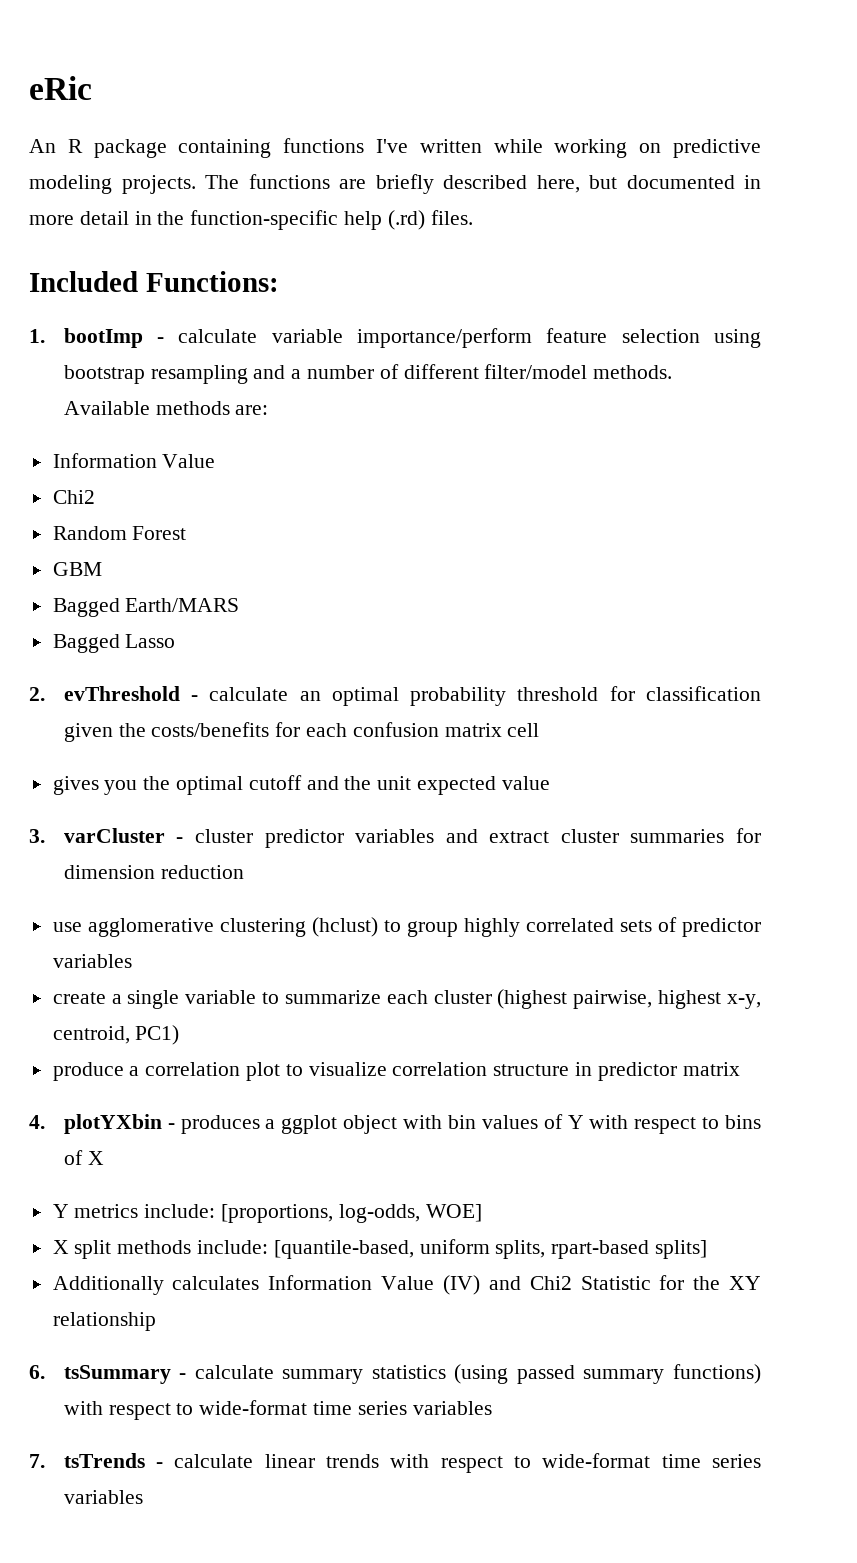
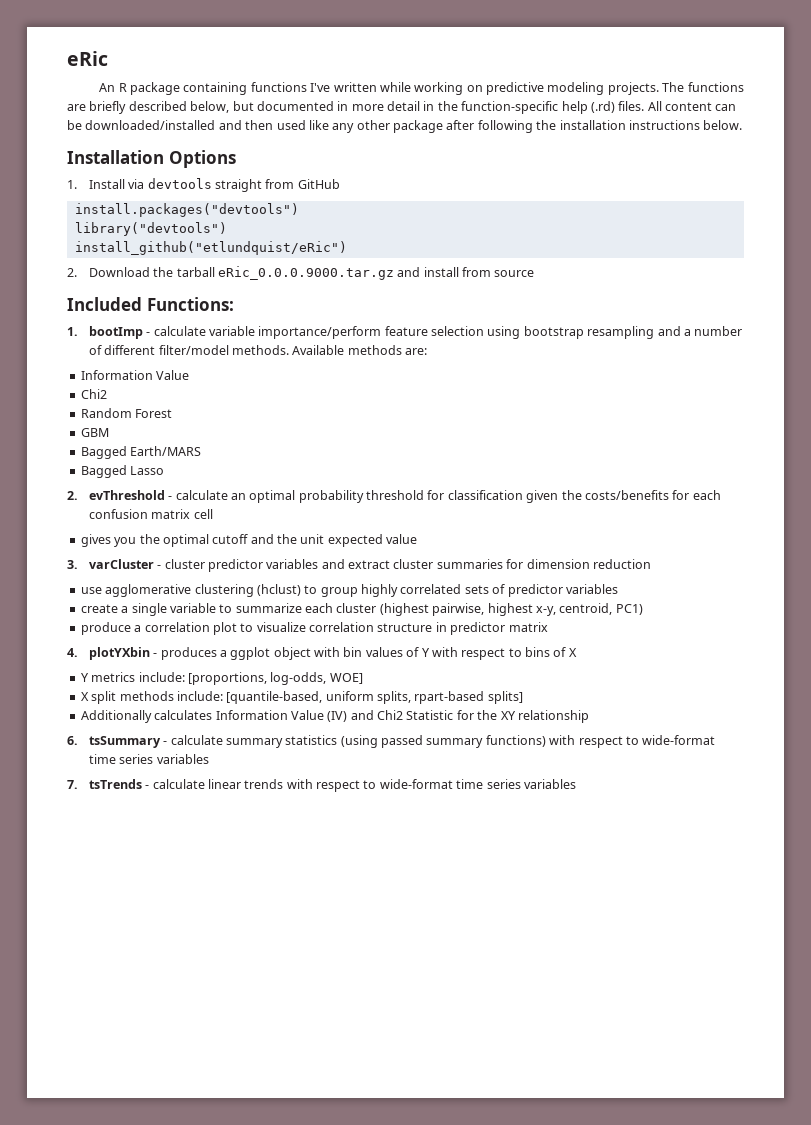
- The functions are briefly described here, but documented in more detail in the function-specific help (.rd) files.
+ The functions are briefly described below, but documented in more detail in the function-specific help (.rd) files. All content can be downloaded/installed and then used like any other package after following the installation instructions below.
+ Installation Options
+ 1. Install via devtools straight from GitHub
+ install.packages("devtools")
+ library("devtools")
+ install_github("etlundquist/eRic")
+ 2. Download the tarball eRic_0.0.0.9000.tar.gz and install from source

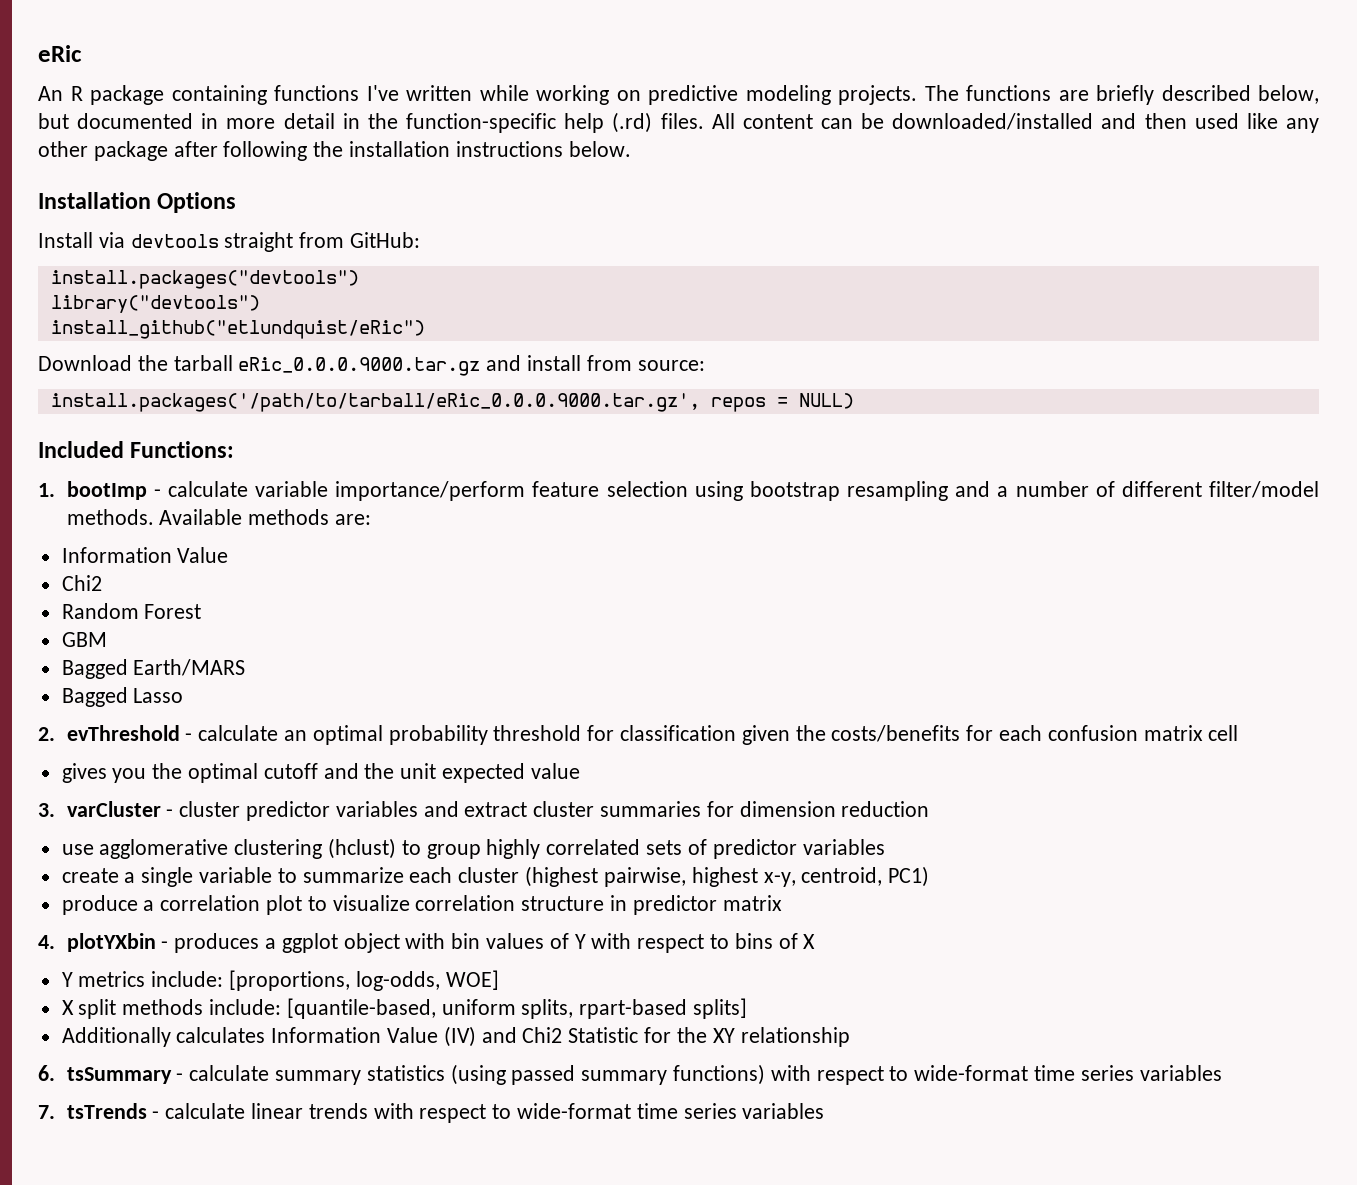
- 1. Install via devtools straight from GitHub
+ Install via devtools straight from GitHub:
- 2. Download the tarball eRic_0.0.0.9000.tar.gz and install from source
+ Download the tarball eRic_0.0.0.9000.tar.gz and install from source:
+ install.packages('/path/to/tarball/eRic_0.0.0.9000.tar.gz', repos = NULL)

